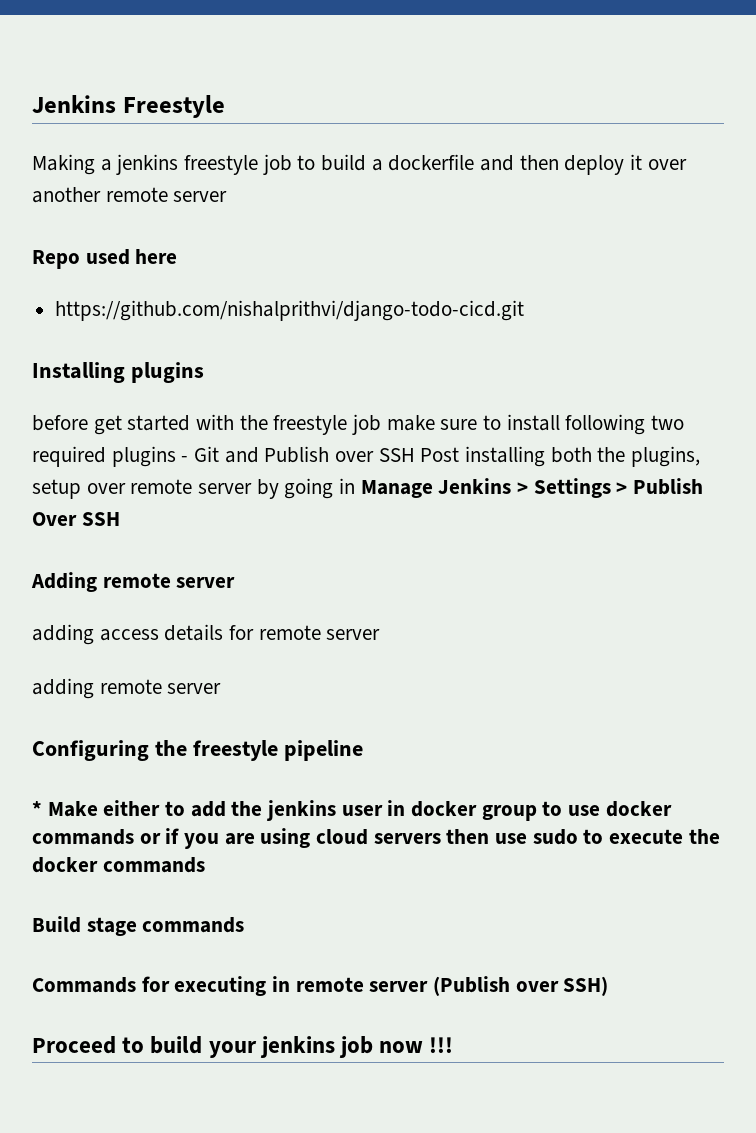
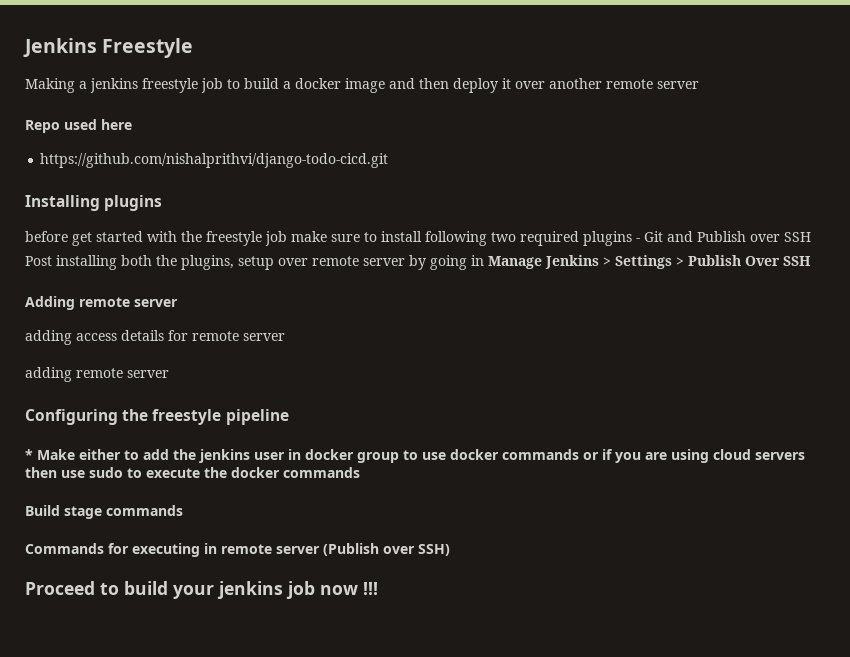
- Making a jenkins freestyle job to build a dockerfile and then deploy it over another remote server
+ Making a jenkins freestyle job to build a docker image and then deploy it over another remote server

